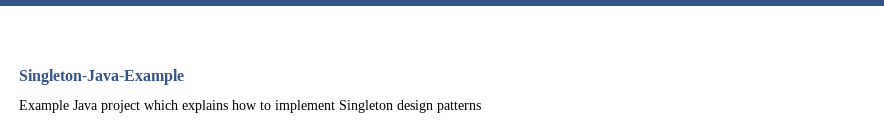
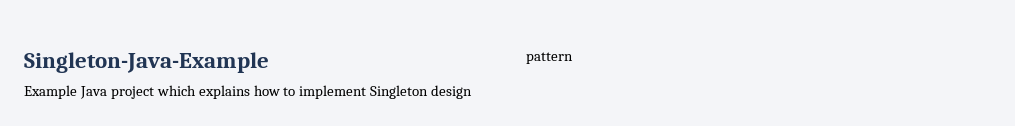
- Example Java project which explains how to implement Singleton design patterns
+ Example Java project which explains how to implement Singleton design pattern

